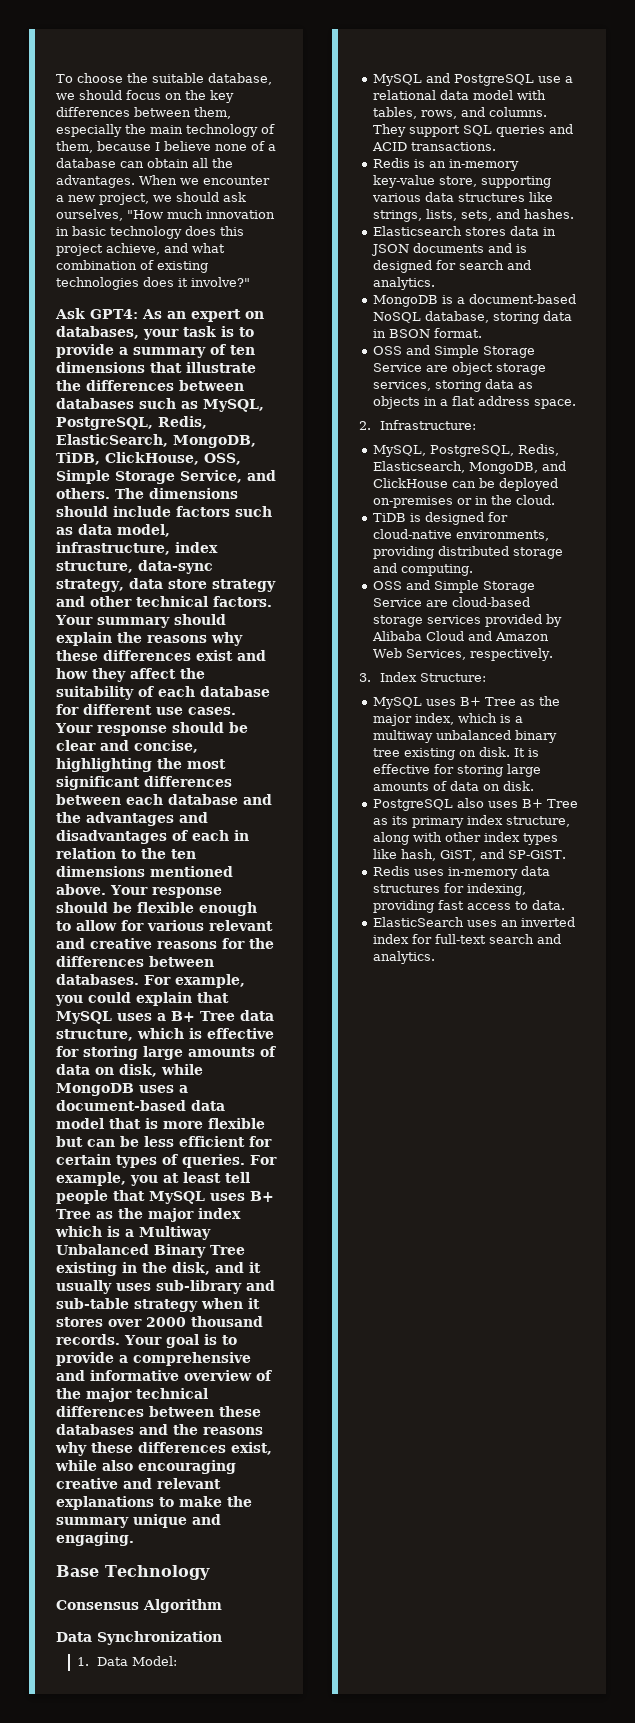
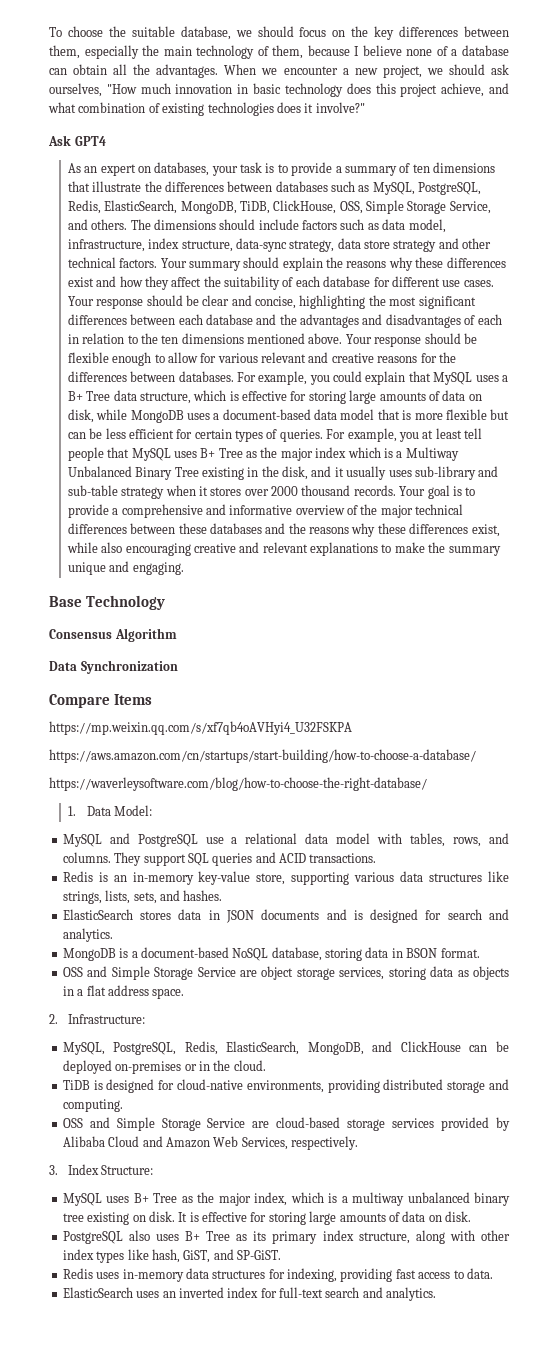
- Ask GPT4: As an expert on databases, your task is to provide a summary of ten dimensions that illustrate the differences between databases such as MySQL, PostgreSQL, Redis, ElasticSearch, MongoDB, TiDB, ClickHouse, OSS, Simple Storage Service, and others.
+ Ask GPT4
+ As an expert on databases, your task is to provide a summary of ten dimensions that illustrate the differences between databases such as MySQL, PostgreSQL, Redis, ElasticSearch, MongoDB, TiDB, ClickHouse, OSS, Simple Storage Service, and others.
+ Compare Items
+ https://mp.weixin.qq.com/s/xf7qb4oAVHyi4_U32FSKPA
+ https://aws.amazon.com/cn/startups/start-building/how-to-choose-a-database/
+ https://waverleysoftware.com/blog/how-to-choose-the-right-database/
- Elasticsearch stores data in JSON documents and is designed for search and analytics.
+ ElasticSearch stores data in JSON documents and is designed for search and analytics.
- MySQL, PostgreSQL, Redis, Elasticsearch, MongoDB, and ClickHouse can be deployed on-premises or in the cloud.
+ MySQL, PostgreSQL, Redis, ElasticSearch, MongoDB, and ClickHouse can be deployed on-premises or in the cloud.

